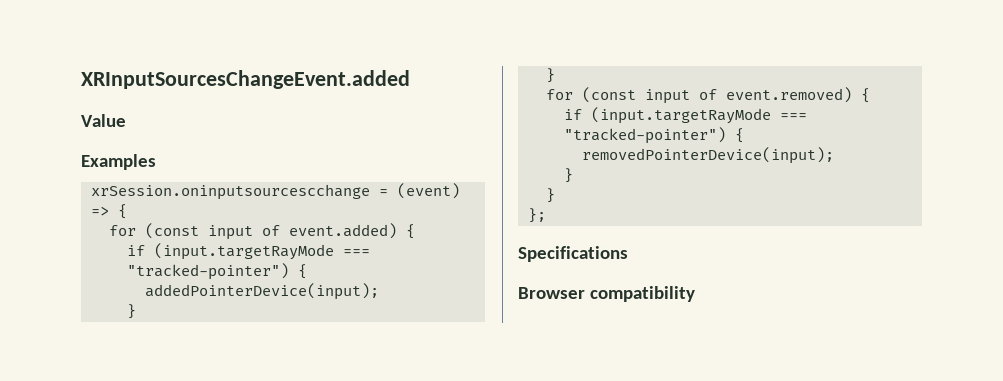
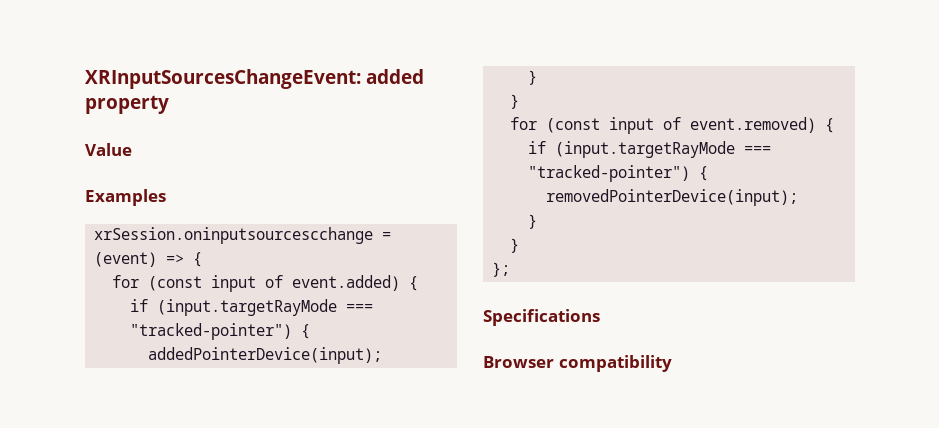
- XRInputSourcesChangeEvent.added
+ XRInputSourcesChangeEvent: added property

